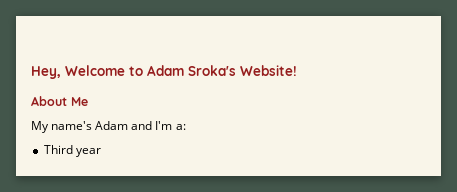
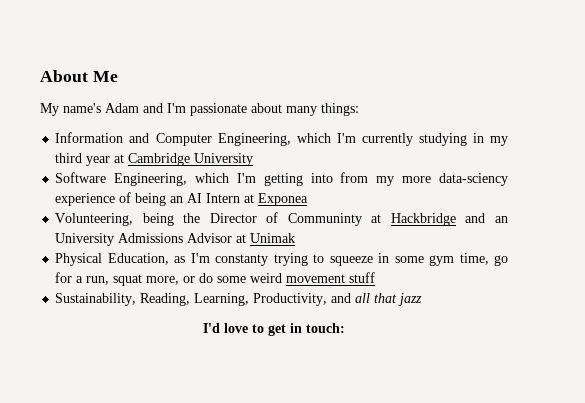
- Hey, Welcome to Adam Sroka's Website!
- My name's Adam and I'm a:
- Third year
+ My name's Adam and I'm passionate about many things:
+ Information and Computer Engineering, which I'm currently studying in my third year at Cambridge University
+ Software Engineering, which I'm getting into from my more data-sciency experience of being an AI Intern at Exponea
+ Volunteering, being the Director of Communinty at Hackbridge and an University Admissions Advisor at Unimak
+ Physical Education, as I'm constanty trying to squeeze in some gym time, go for a run, squat more, or do some weird movement stuff
+ Sustainability, Reading, Learning, Productivity, and all that jazz
+ I'd love to get in touch:

